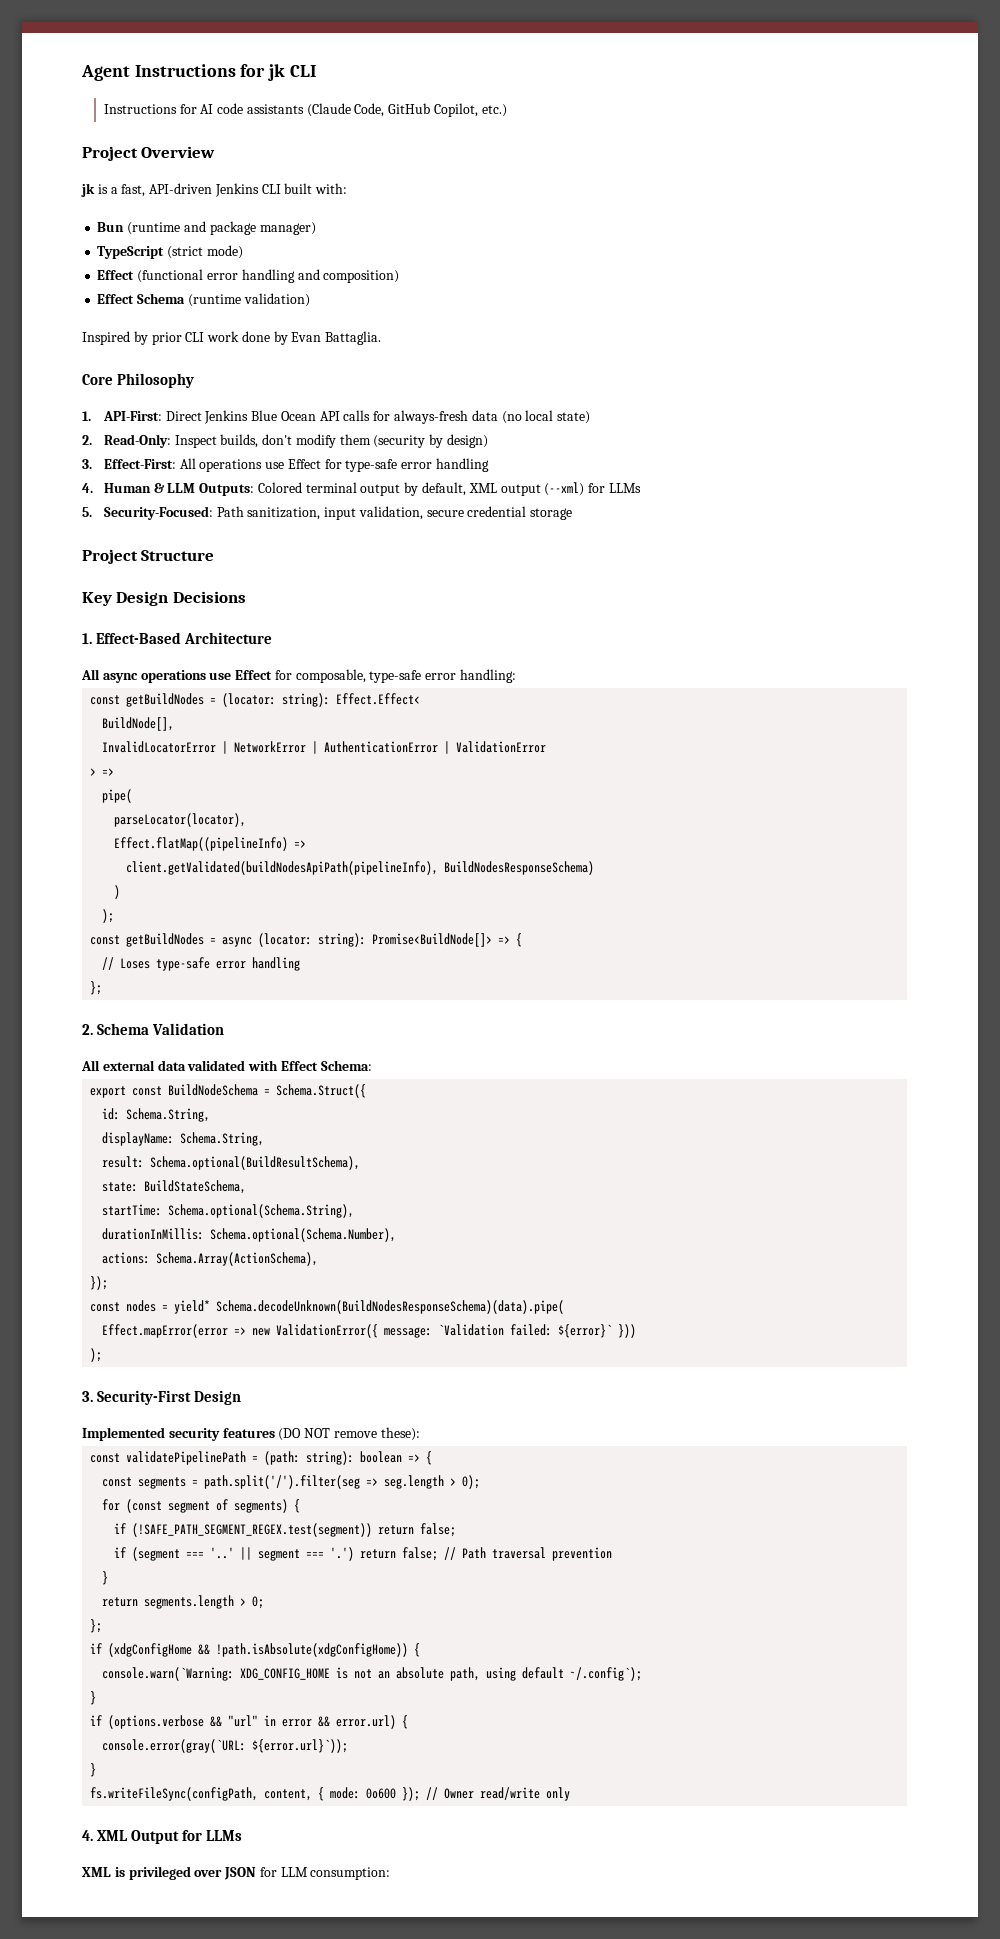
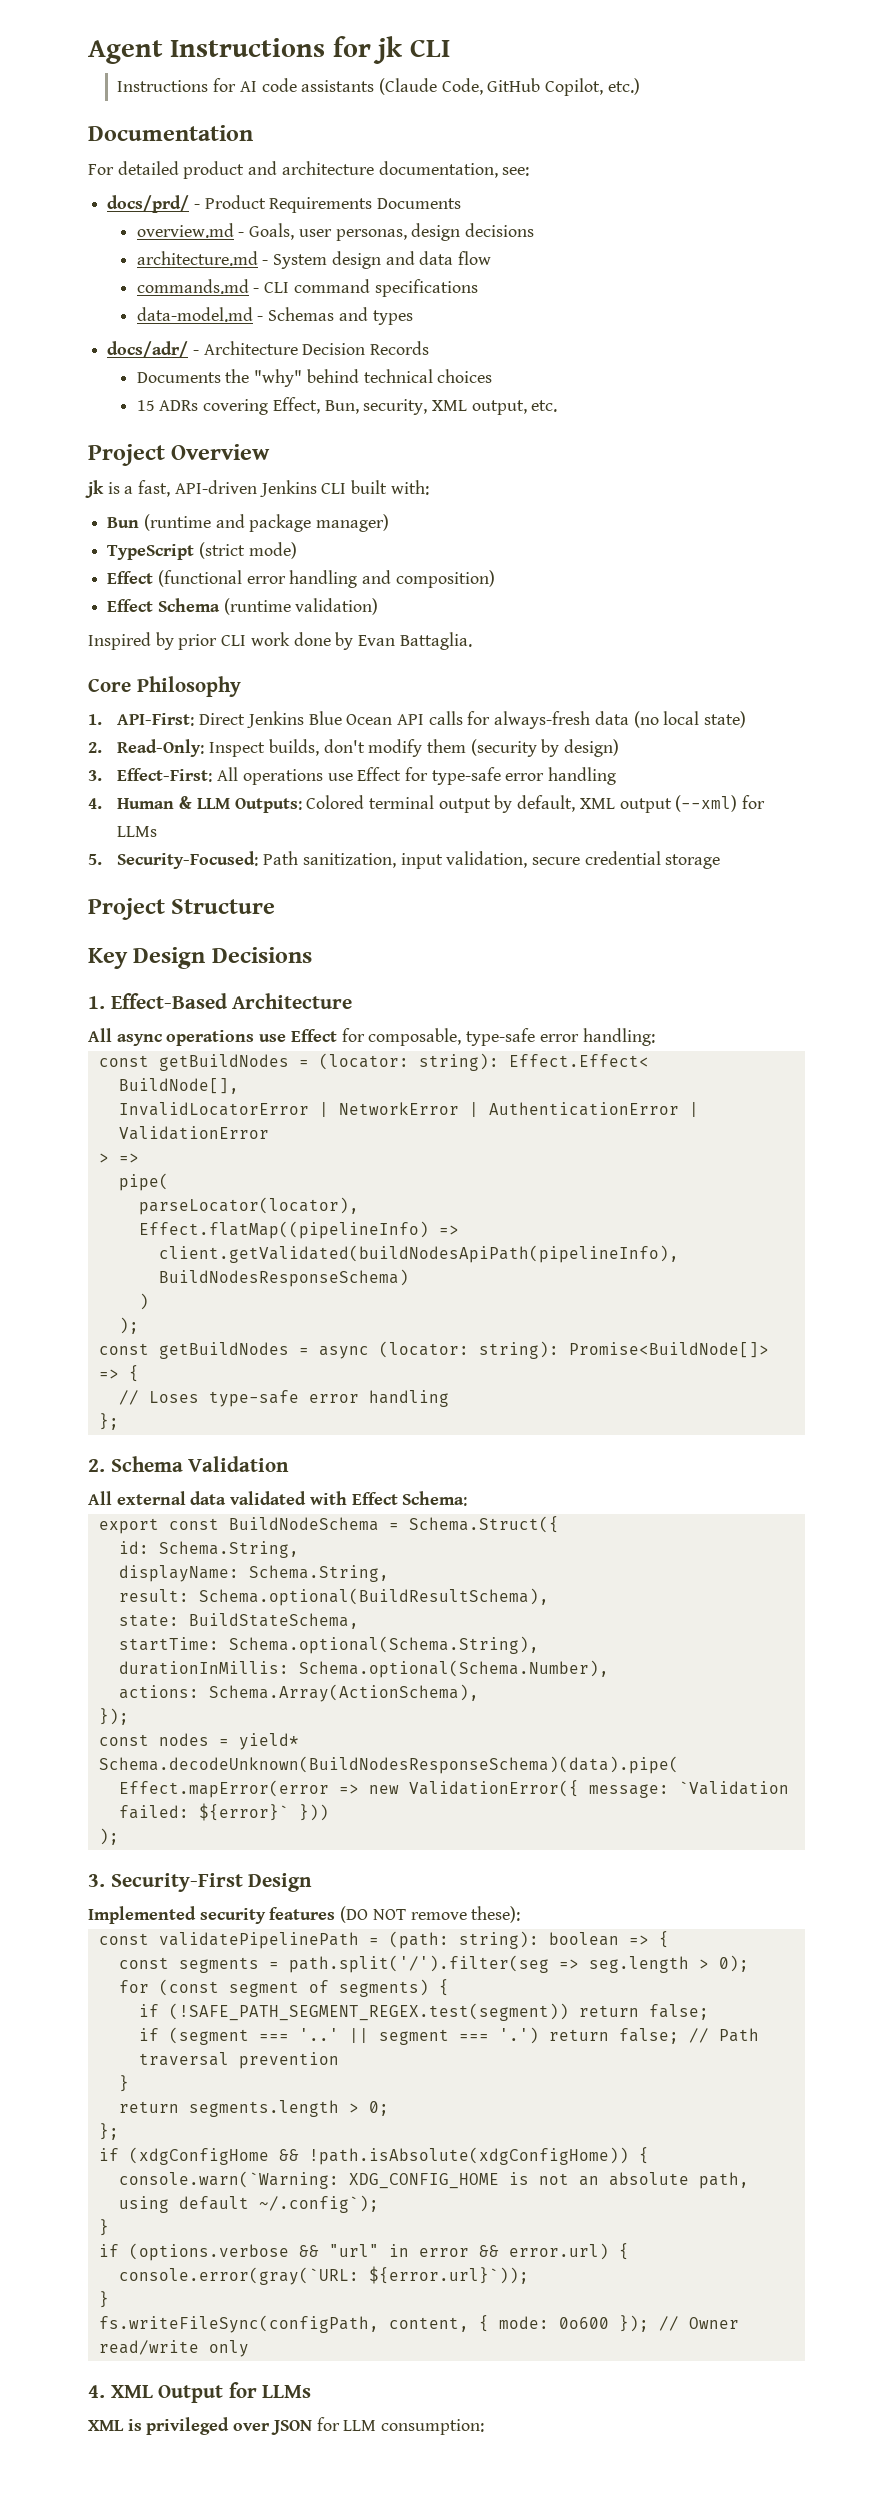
+ Documentation
+ For detailed product and architecture documentation, see:
+ docs/prd/ - Product Requirements Documents
+ overview.md - Goals, user personas, design decisions
+ architecture.md - System design and data flow
+ commands.md - CLI command specifications
+ data-model.md - Schemas and types
+ docs/adr/ - Architecture Decision Records
+ Documents the "why" behind technical choices
+ 15 ADRs covering Effect, Bun, security, XML output, etc.

